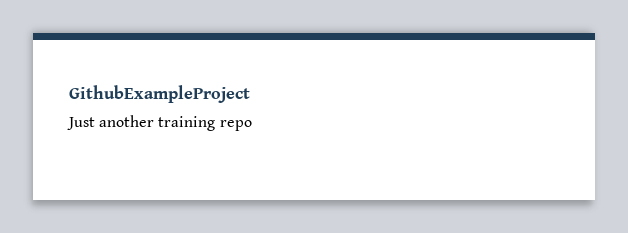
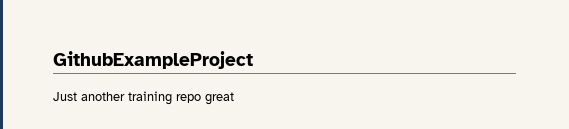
- Just another training repo
+ Just another training repo great

